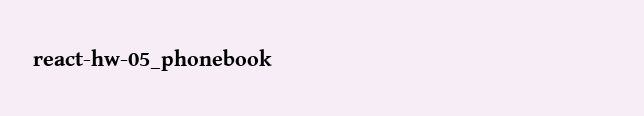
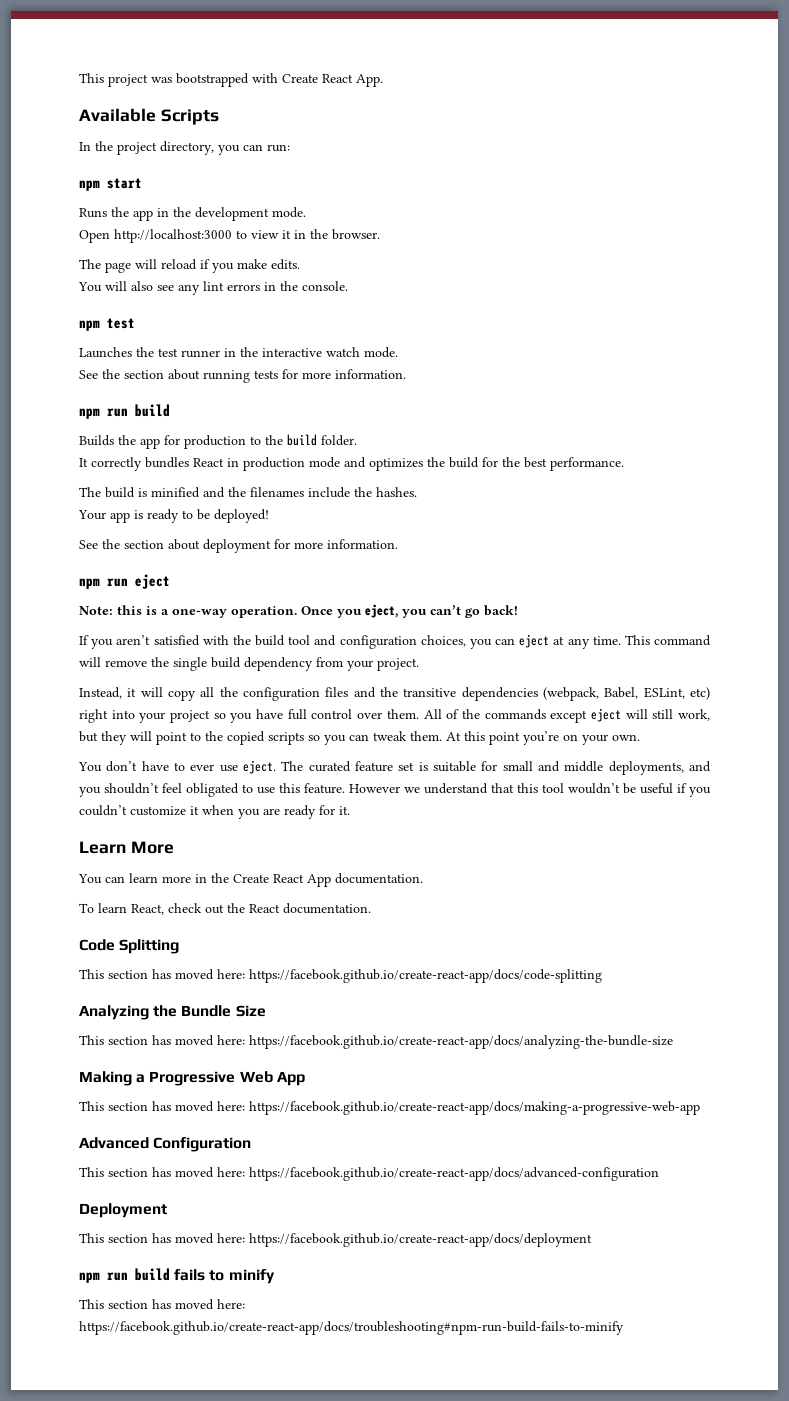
- react-hw-05_phonebook
+ This project was bootstrapped with Create React App.
+ Available Scripts
+ In the project directory, you can run:
+ npm start
+ Runs the app in the development mode.
+ Open http://localhost:3000 to view it in the browser.
+ The page will reload if you make edits.
+ You will also see any lint errors in the console.
+ npm test
+ Launches the test runner in the interactive watch mode.
+ See the section about running tests for more information.
+ npm run build
+ Builds the app for production to the build folder.
+ It correctly bundles React in production mode and optimizes the build for the best performance.
+ The build is minified and the filenames include the hashes.
+ Your app is ready to be deployed!
+ See the section about deployment for more information.
+ npm run eject
+ Note: this is a one-way operation. Once you eject, you can’t go back!
+ If you aren’t satisfied with the build tool and configuration choices, you can eject at any time. This command will remove the single build dependency from your project.
+ Instead, it will copy all the configuration files and the transitive dependencies (webpack, Babel, ESLint, etc) right into your project so you have full control over them. All of the commands except eject will still work, but they will point to the copied scripts so you can tweak them. At this point you’re on your own.
+ You don’t have to ever use eject. The curated feature set is suitable for small and middle deployments, and you shouldn’t feel obligated to use this feature. However we understand that this tool wouldn’t be useful if you couldn’t customize it when you are ready for it.
+ Learn More
+ You can learn more in the Create React App documentation.
+ To learn React, check out the React documentation.
+ Code Splitting
+ This section has moved here: https://facebook.github.io/create-react-app/docs/code-splitting
+ Analyzing the Bundle Size
+ This section has moved here: https://facebook.github.io/create-react-app/docs/analyzing-the-bundle-size
+ Making a Progressive Web App
+ This section has moved here: https://facebook.github.io/create-react-app/docs/making-a-progressive-web-app
+ Advanced Configuration
+ This section has moved here: https://facebook.github.io/create-react-app/docs/advanced-configuration
+ Deployment
+ This section has moved here: https://facebook.github.io/create-react-app/docs/deployment
+ npm run build fails to minify
+ This section has moved here: https://facebook.github.io/create-react-app/docs/troubleshooting#npm-run-build-fails-to-minify

